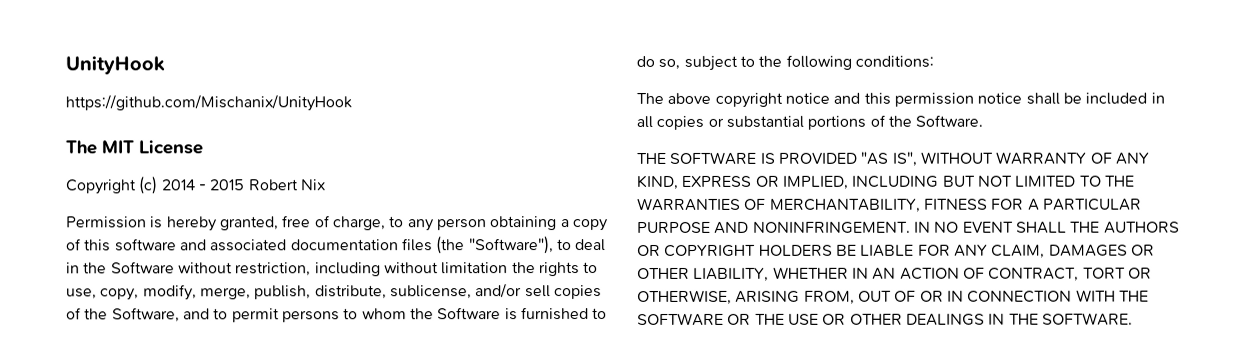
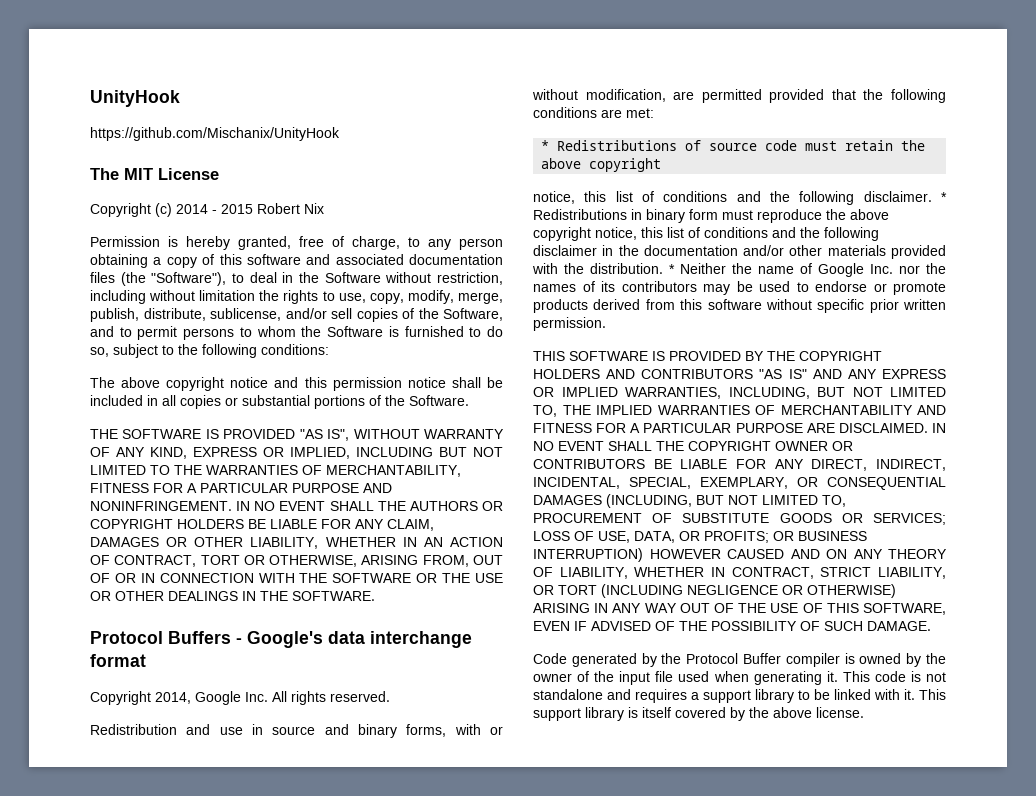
+ Protocol Buffers - Google's data interchange format
+ Copyright 2014, Google Inc. All rights reserved.
+ Redistribution and use in source and binary forms, with or without modification, are permitted provided that the following conditions are met:
+ * Redistributions of source code must retain the above copyright
+ notice, this list of conditions and the following disclaimer. * Redistributions in binary form must reproduce the above copyright notice, this list of conditions and the following disclaimer in the documentation and/or other materials provided with the distribution. * Neither the name of Google Inc. nor the names of its contributors may be used to endorse or promote products derived from this software without specific prior written permission.
+ THIS SOFTWARE IS PROVIDED BY THE COPYRIGHT HOLDERS AND CONTRIBUTORS "AS IS" AND ANY EXPRESS OR IMPLIED WARRANTIES, INCLUDING, BUT NOT LIMITED TO, THE IMPLIED WARRANTIES OF MERCHANTABILITY AND FITNESS FOR A PARTICULAR PURPOSE ARE DISCLAIMED. IN NO EVENT SHALL THE COPYRIGHT OWNER OR CONTRIBUTORS BE LIABLE FOR ANY DIRECT, INDIRECT, INCIDENTAL, SPECIAL, EXEMPLARY, OR CONSEQUENTIAL DAMAGES (INCLUDING, BUT NOT LIMITED TO, PROCUREMENT OF SUBSTITUTE GOODS OR SERVICES; LOSS OF USE, DATA, OR PROFITS; OR BUSINESS INTERRUPTION) HOWEVER CAUSED AND ON ANY THEORY OF LIABILITY, WHETHER IN CONTRACT, STRICT LIABILITY, OR TORT (INCLUDING NEGLIGENCE OR OTHERWISE) ARISING IN ANY WAY OUT OF THE USE OF THIS SOFTWARE, EVEN IF ADVISED OF THE POSSIBILITY OF SUCH DAMAGE.
+ Code generated by the Protocol Buffer compiler is owned by the owner of the input file used when generating it. This code is not standalone and requires a support library to be linked with it. This support library is itself covered by the above license.

